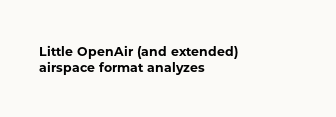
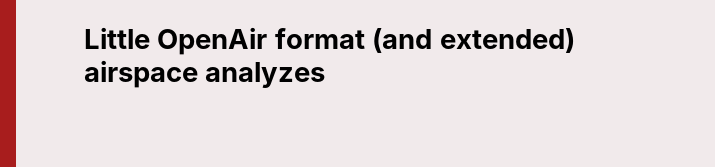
- Little OpenAir (and extended) airspace format analyzes
+ Little OpenAir format (and extended) airspace analyzes

